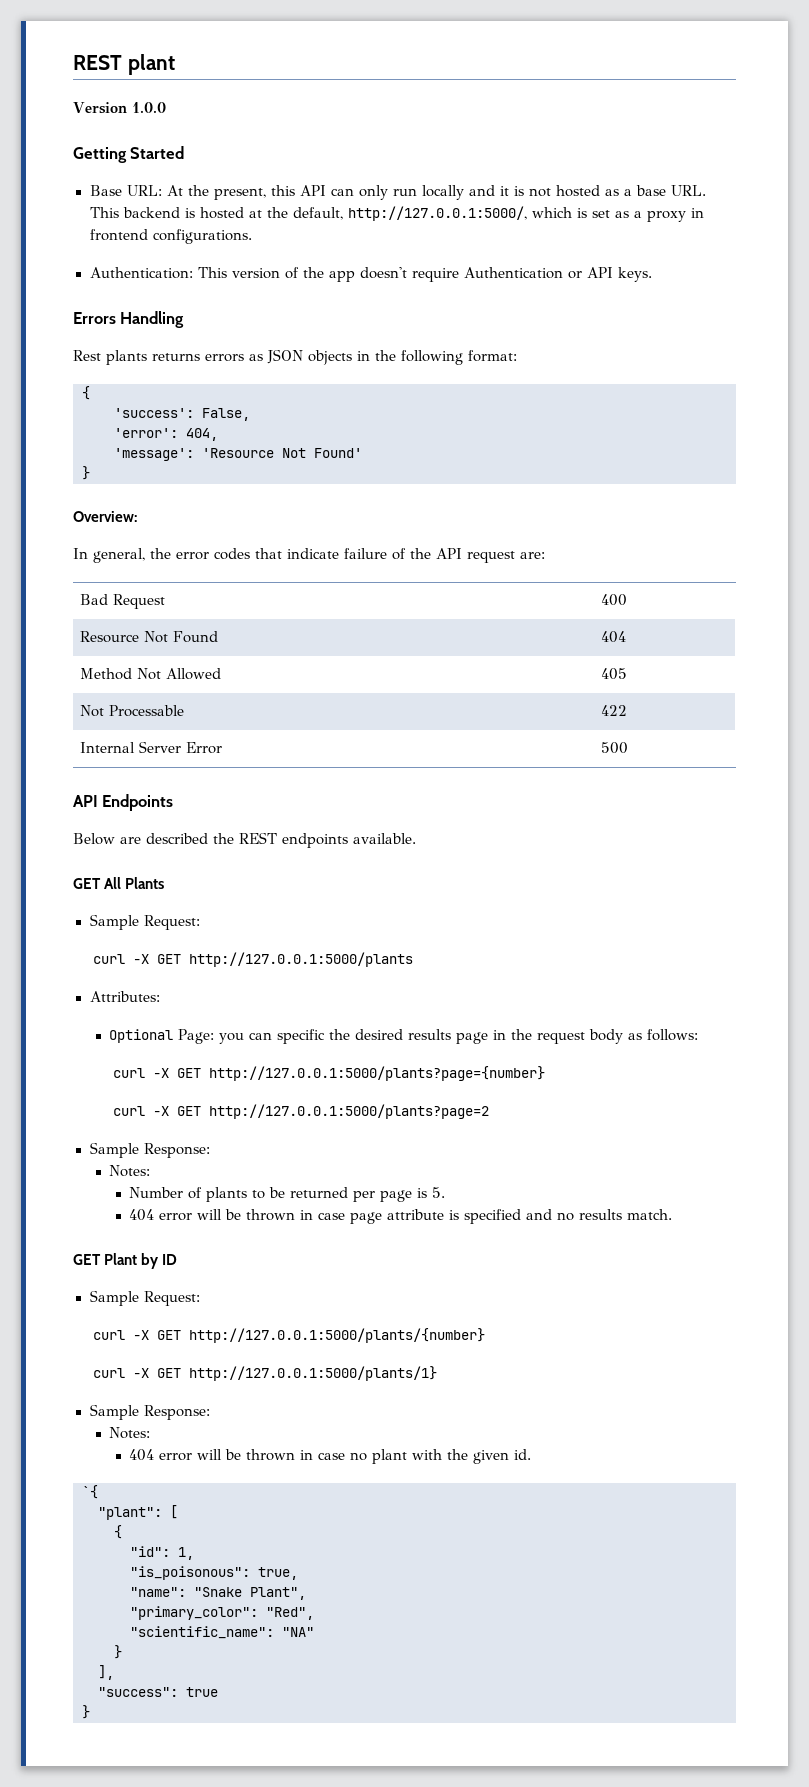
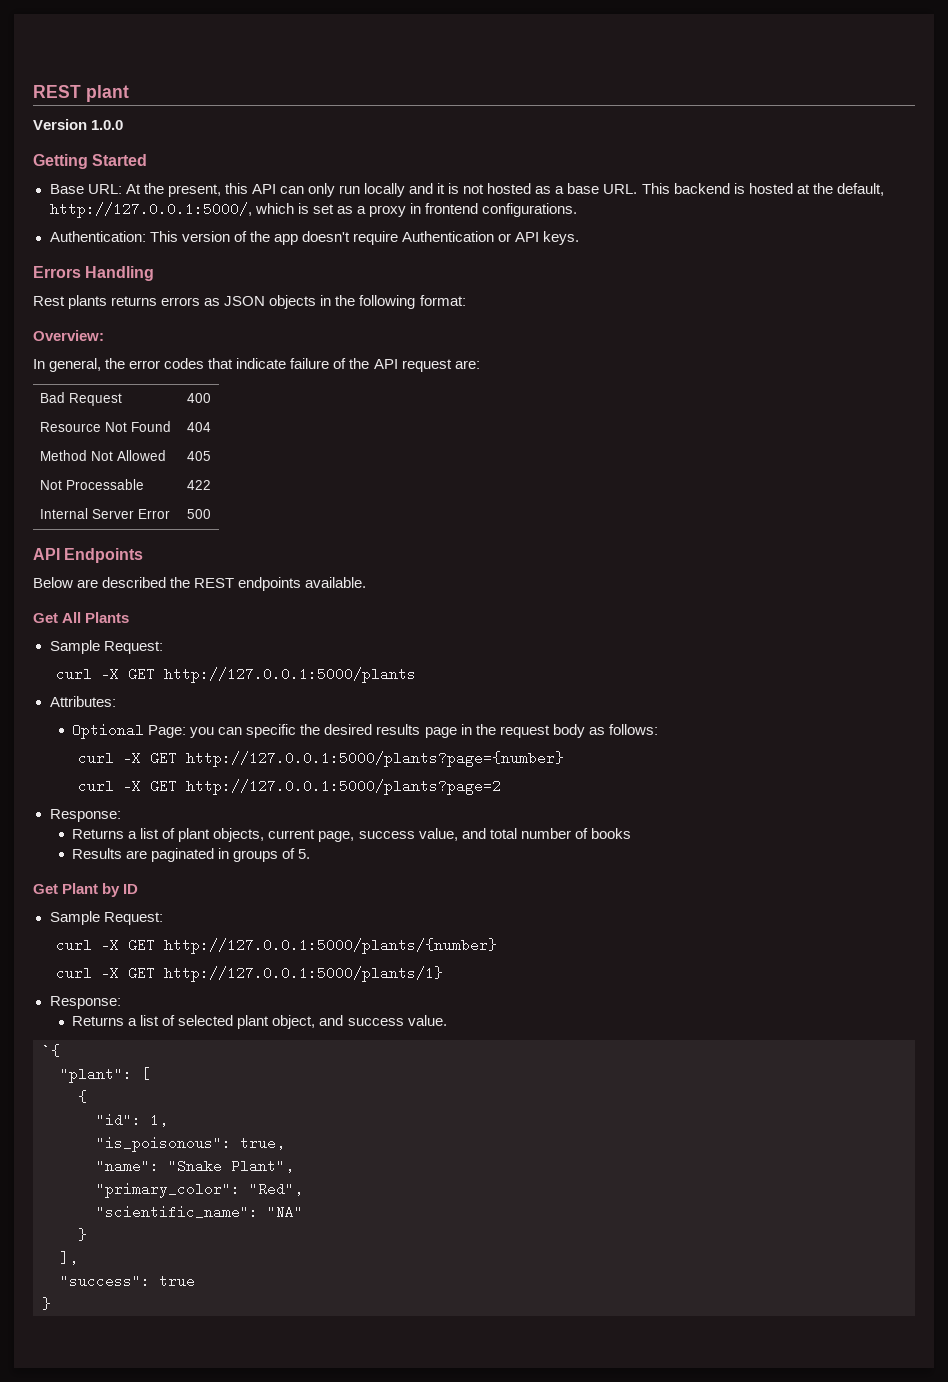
  Rest plants returns errors as JSON objects in the following format:
- {
- 'success': False,
- 'error': 404,
- 'message': 'Resource Not Found'
- }
- GET All Plants
+ Get All Plants
  curl -X GET http://127.0.0.1:5000/plants?page=2
- Sample Response:
- Notes:
- Number of plants to be returned per page is 5.
- 404 error will be thrown in case page attribute is specified and no results match.
- GET Plant by ID
+ Response:
+ Returns a list of plant objects, current page, success value, and total number of books
+ Results are paginated in groups of 5.
+ Get Plant by ID
  curl -X GET http://127.0.0.1:5000/plants/1}
- Sample Response:
- Notes:
- 404 error will be thrown in case no plant with the given id.
+ Response:
+ Returns a list of selected plant object, and success value.

